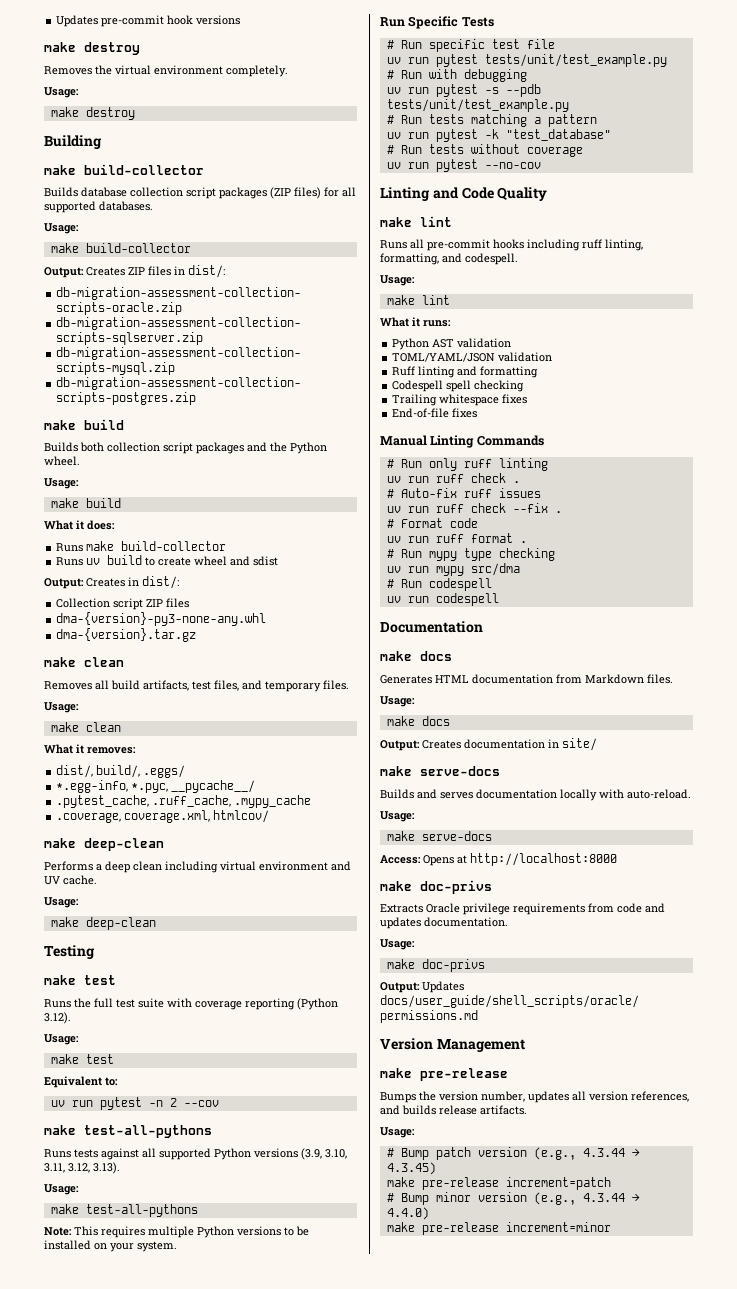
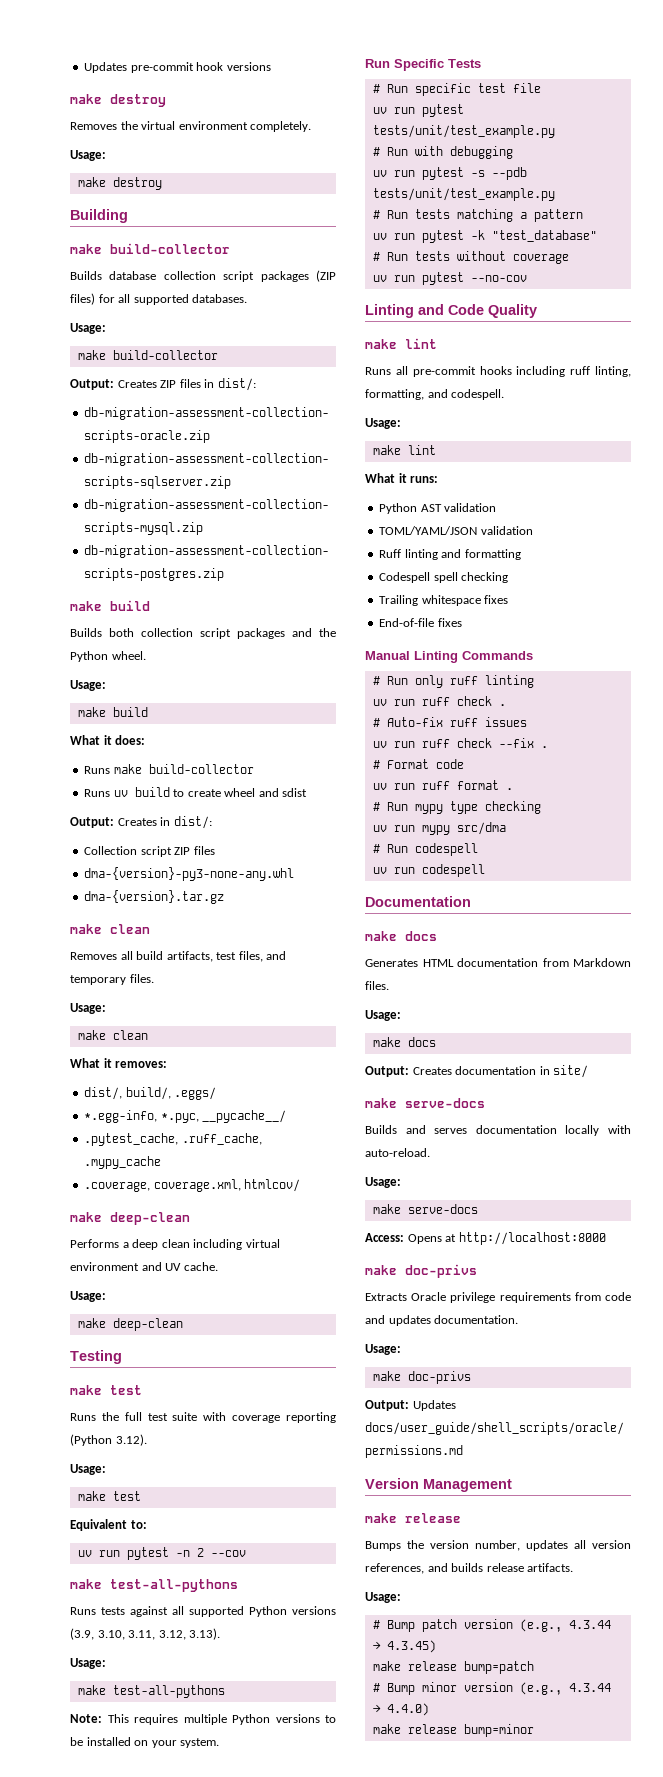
  Version Management
- make pre-release
+ make release
- make pre-release increment=patch
+ make release bump=patch
- make pre-release increment=minor
+ make release bump=minor

